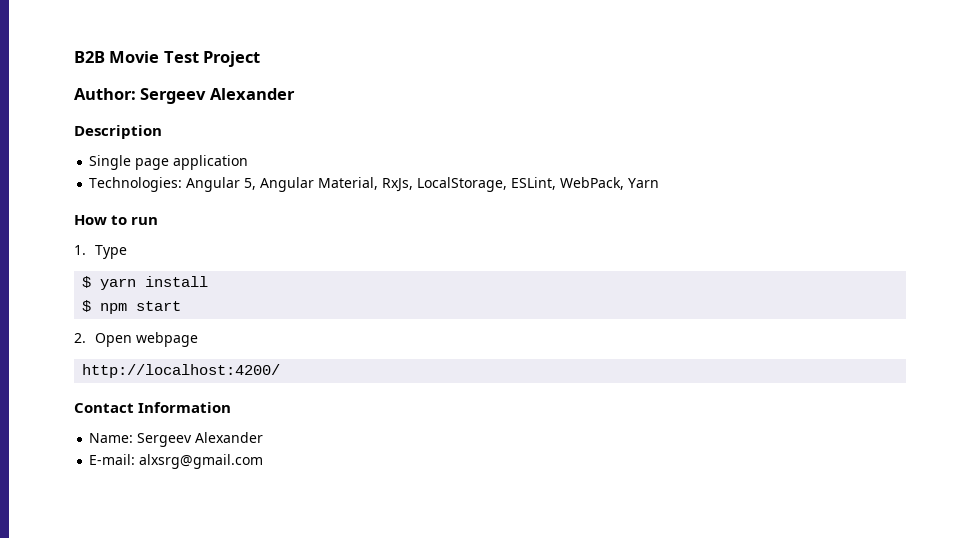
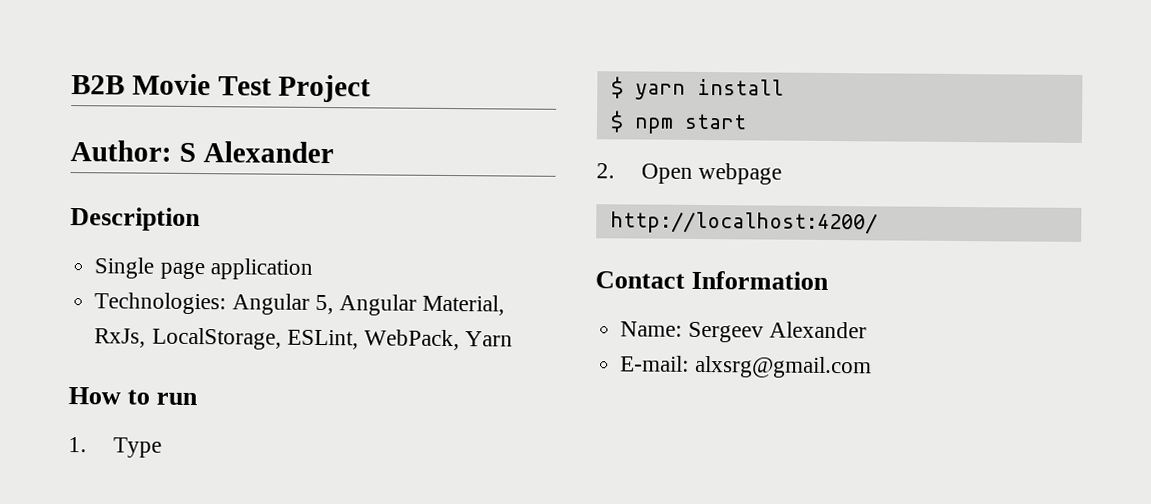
- Author: Sergeev Alexander
+ Author: S Alexander

